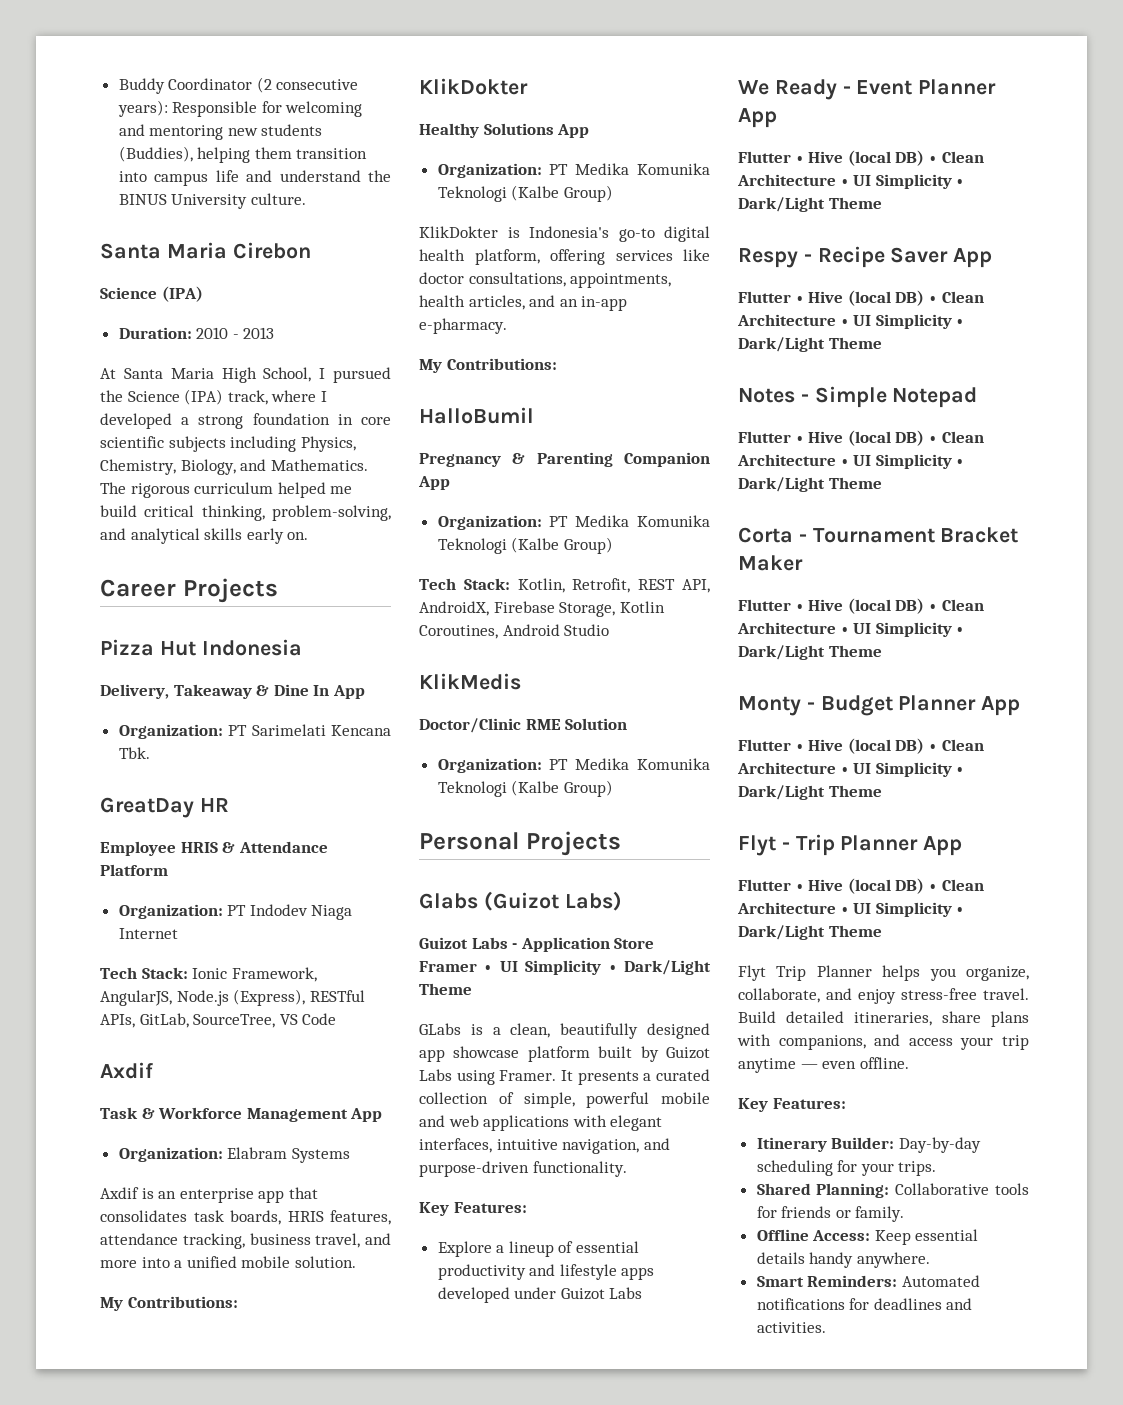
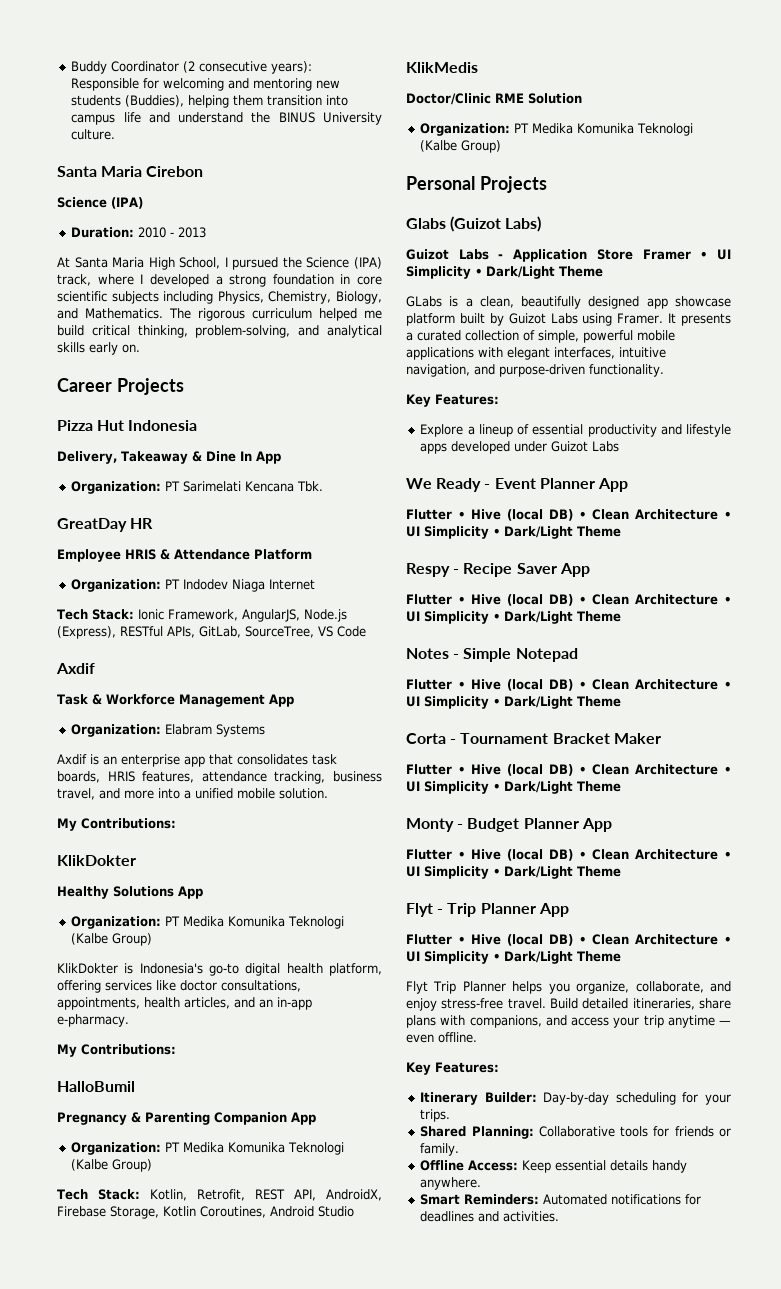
- It presents a curated collection of simple, powerful mobile and web applications with elegant interfaces, intuitive navigation, and purpose-driven functionality.
+ It presents a curated collection of simple, powerful mobile applications with elegant interfaces, intuitive navigation, and purpose-driven functionality.

